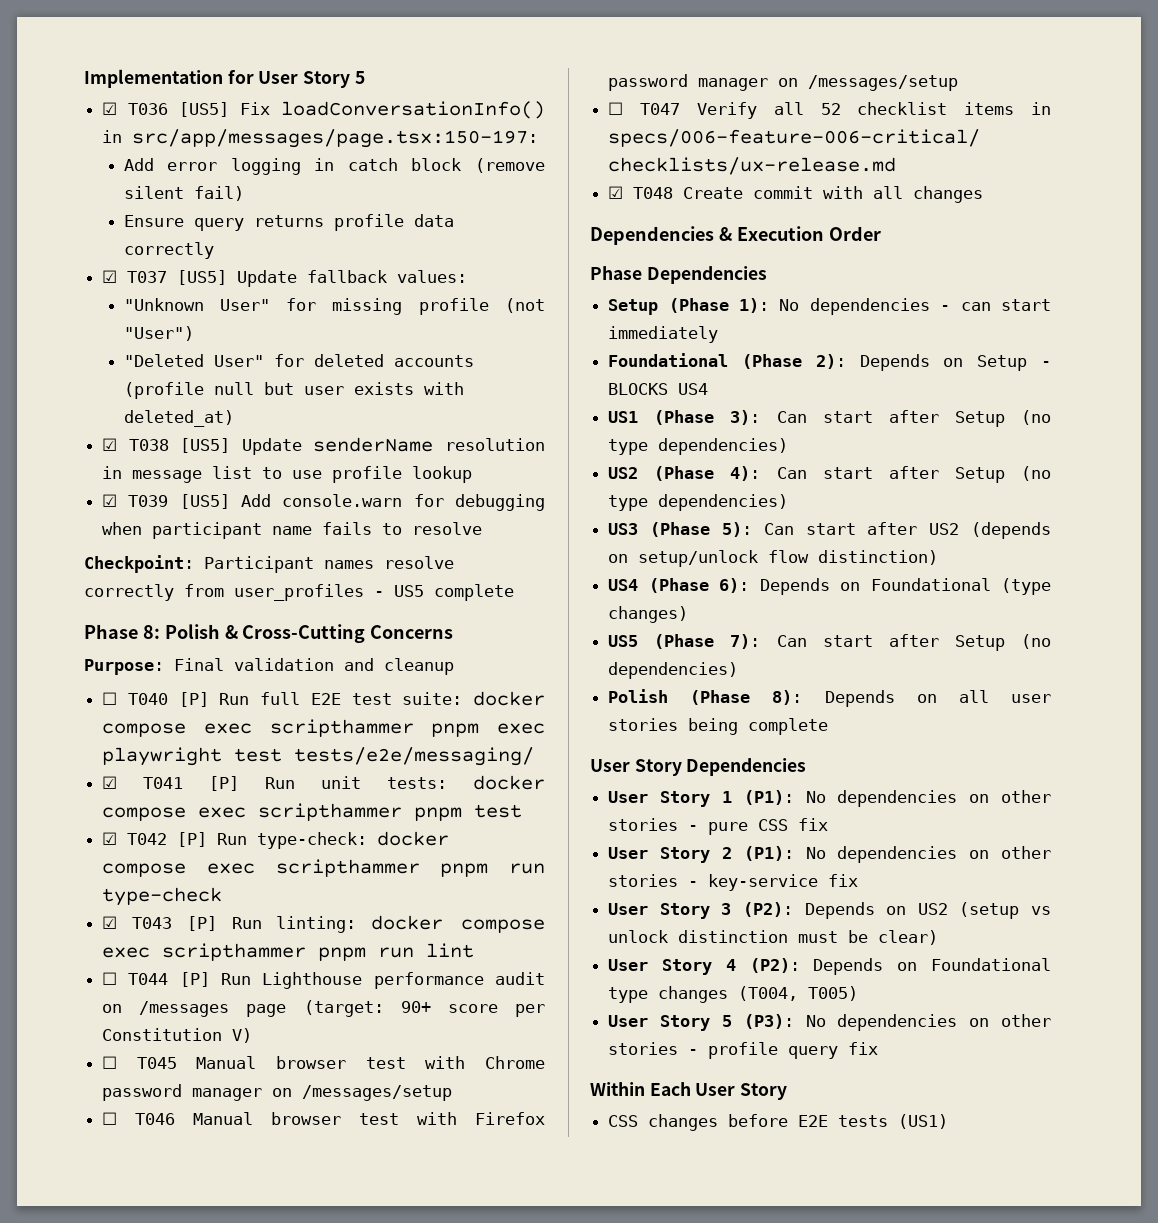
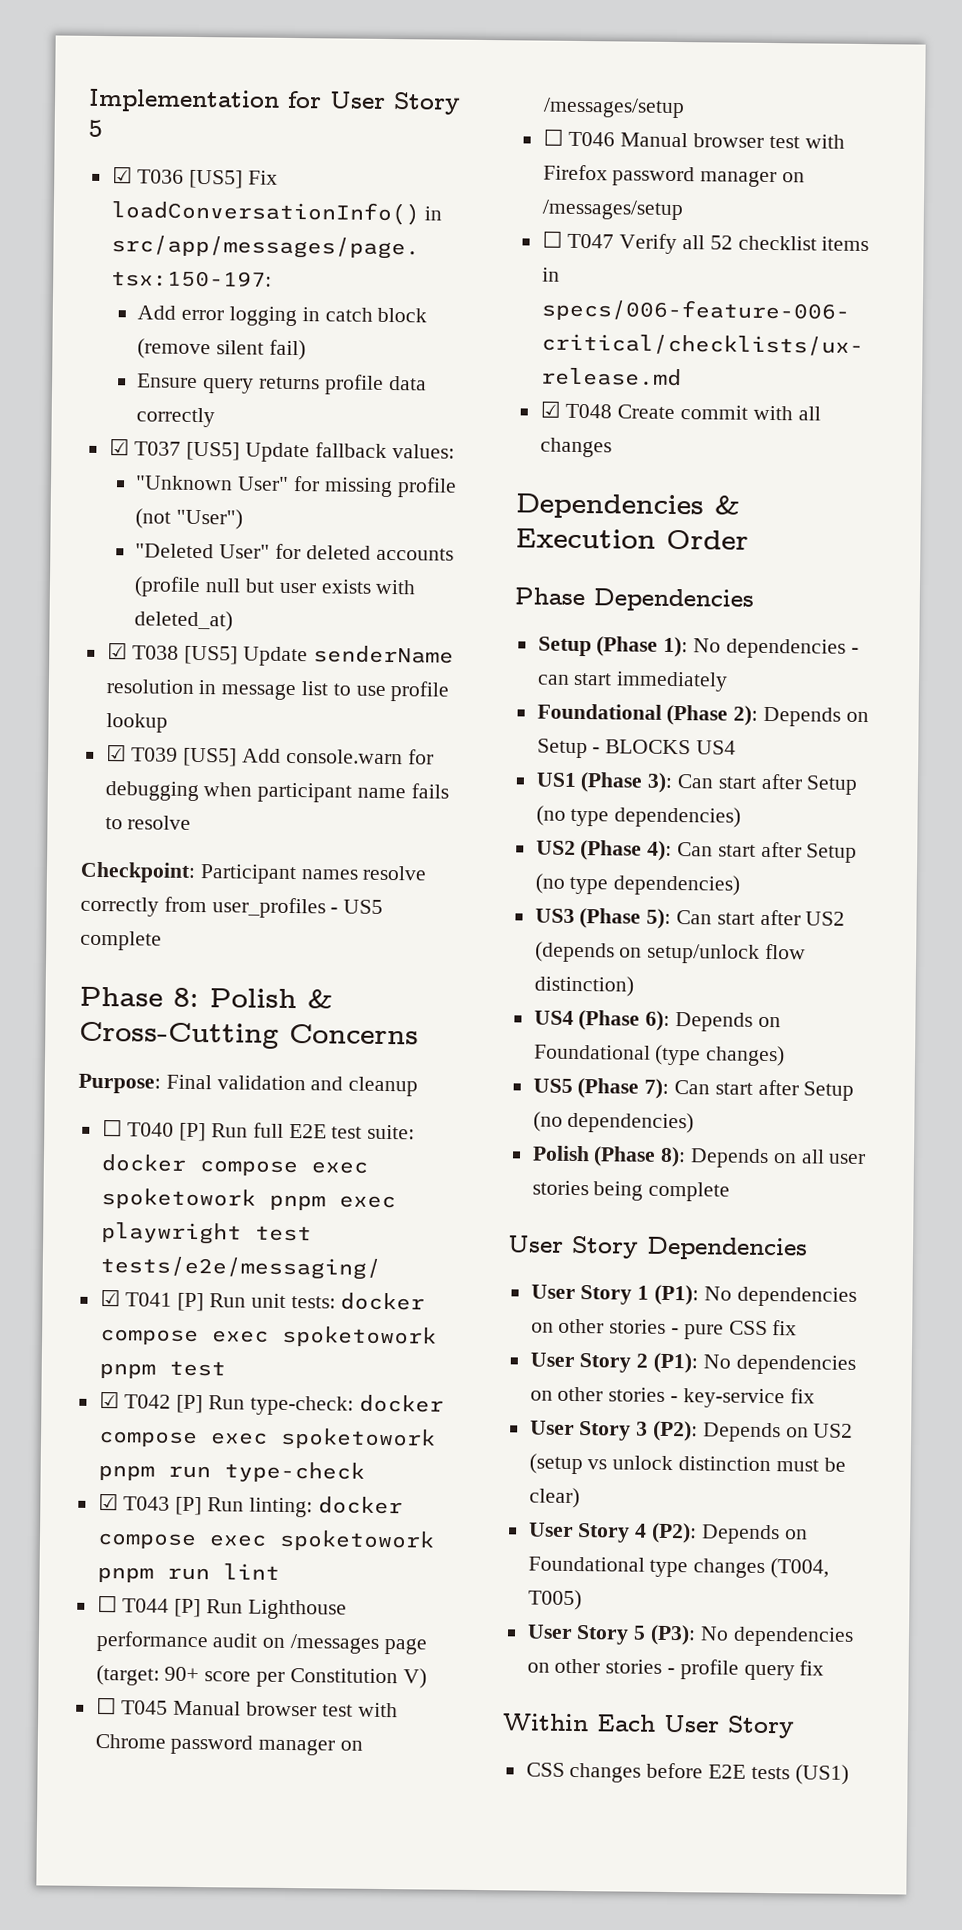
- ☐ T040 [P] Run full E2E test suite: docker compose exec scripthammer pnpm exec playwright test tests/e2e/messaging/
+ ☐ T040 [P] Run full E2E test suite: docker compose exec spoketowork pnpm exec playwright test tests/e2e/messaging/
- ☑ T041 [P] Run unit tests: docker compose exec scripthammer pnpm test
+ ☑ T041 [P] Run unit tests: docker compose exec spoketowork pnpm test
- ☑ T042 [P] Run type-check: docker compose exec scripthammer pnpm run type-check
+ ☑ T042 [P] Run type-check: docker compose exec spoketowork pnpm run type-check
- ☑ T043 [P] Run linting: docker compose exec scripthammer pnpm run lint
+ ☑ T043 [P] Run linting: docker compose exec spoketowork pnpm run lint

